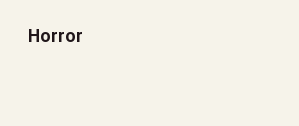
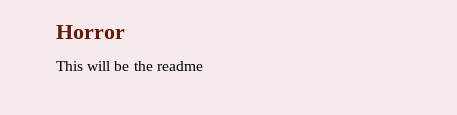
+ This will be the readme

